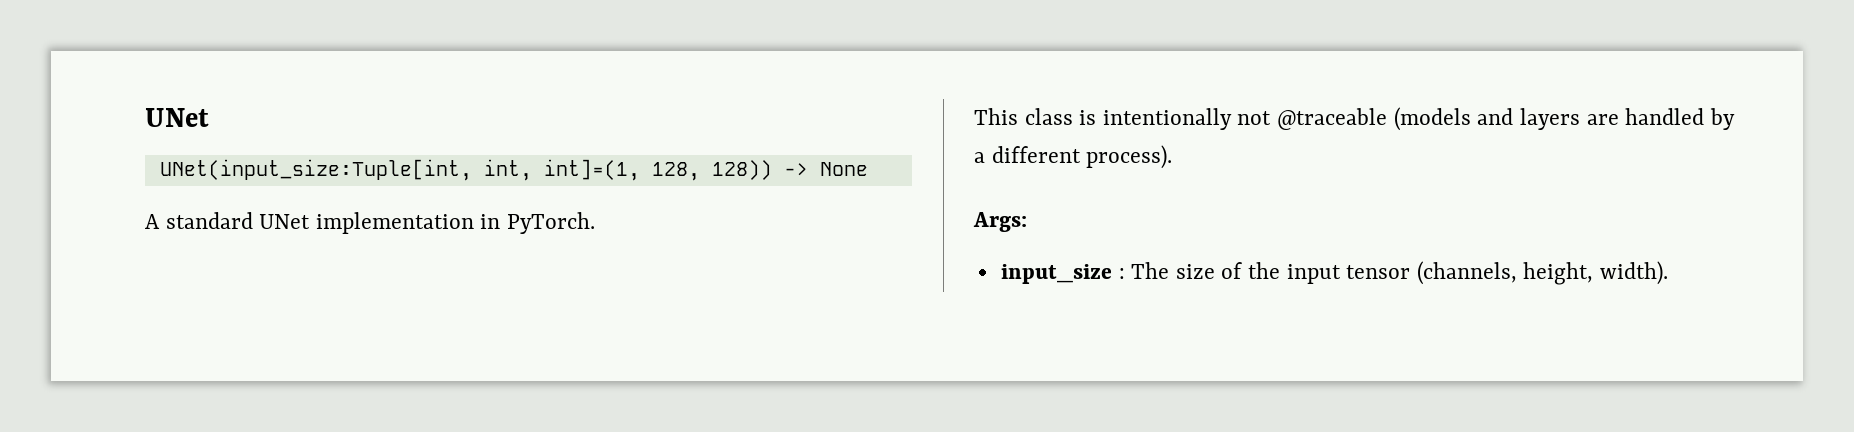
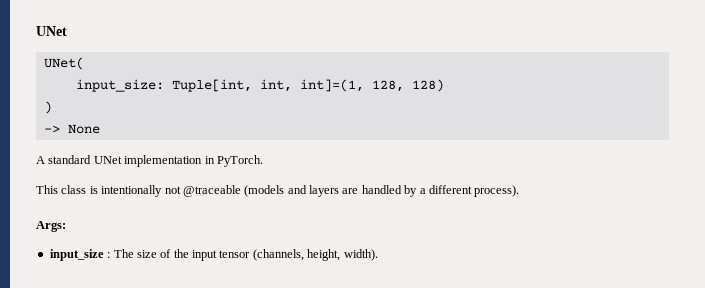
- UNet(input_size:Tuple[int, int, int]=(1, 128, 128)) -> None
+ UNet(
+ input_size: Tuple[int, int, int]=(1, 128, 128)
+ )
+ -> None

